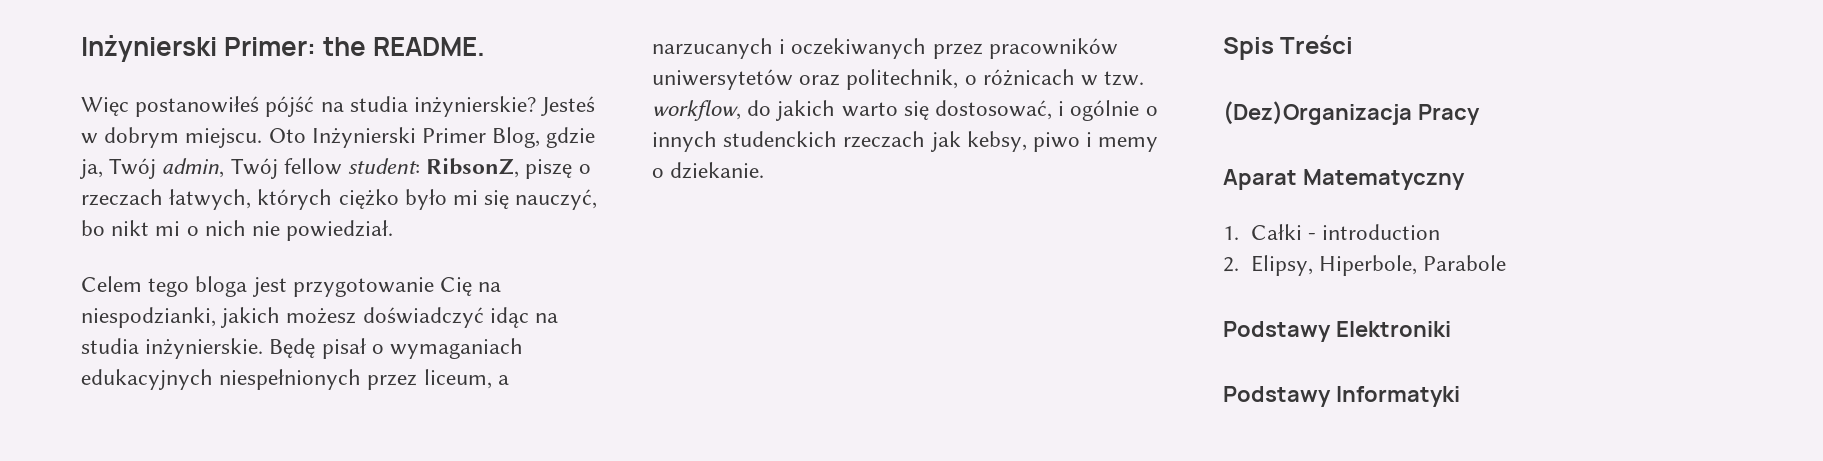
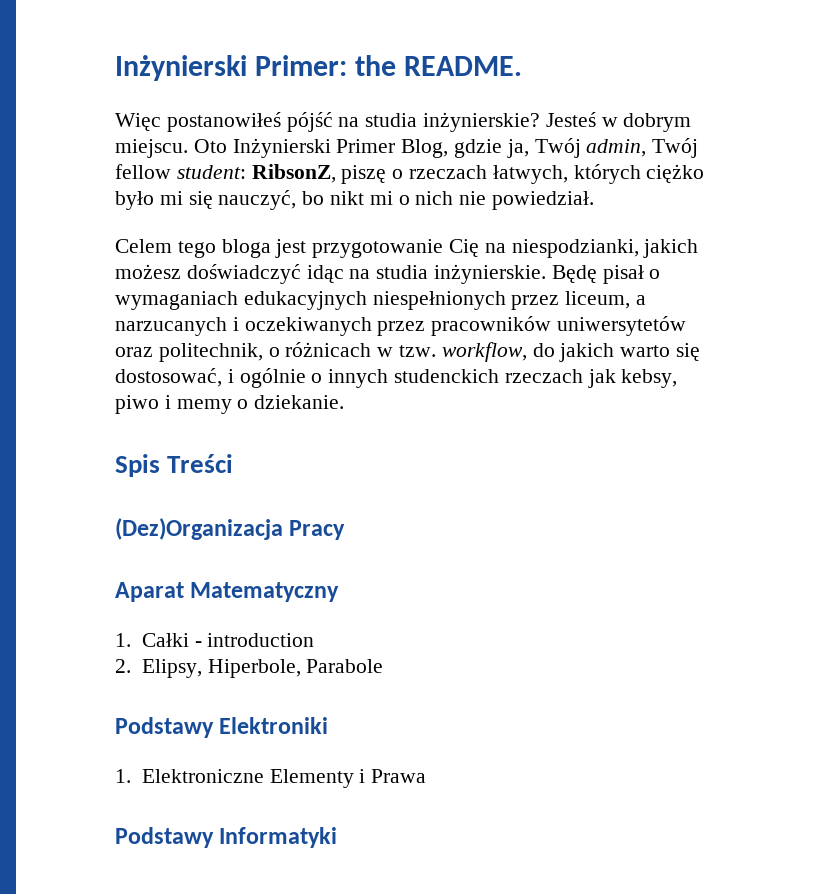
+ 1. Elektroniczne Elementy i Prawa

